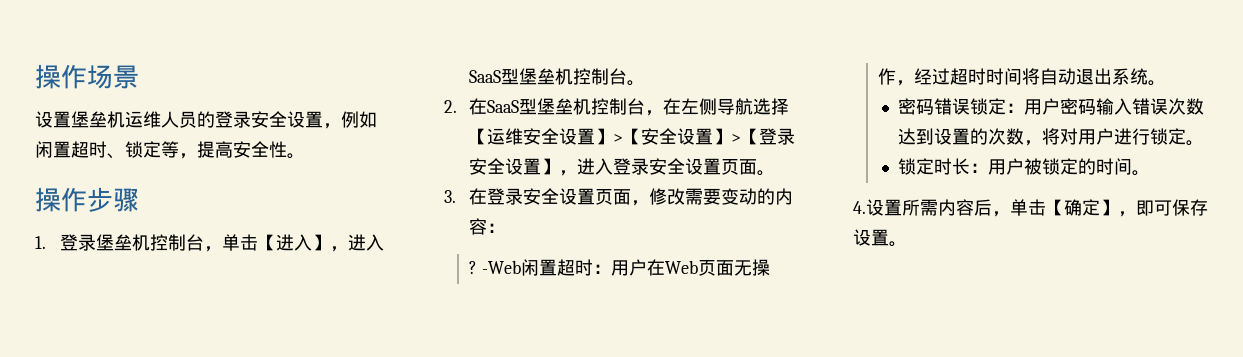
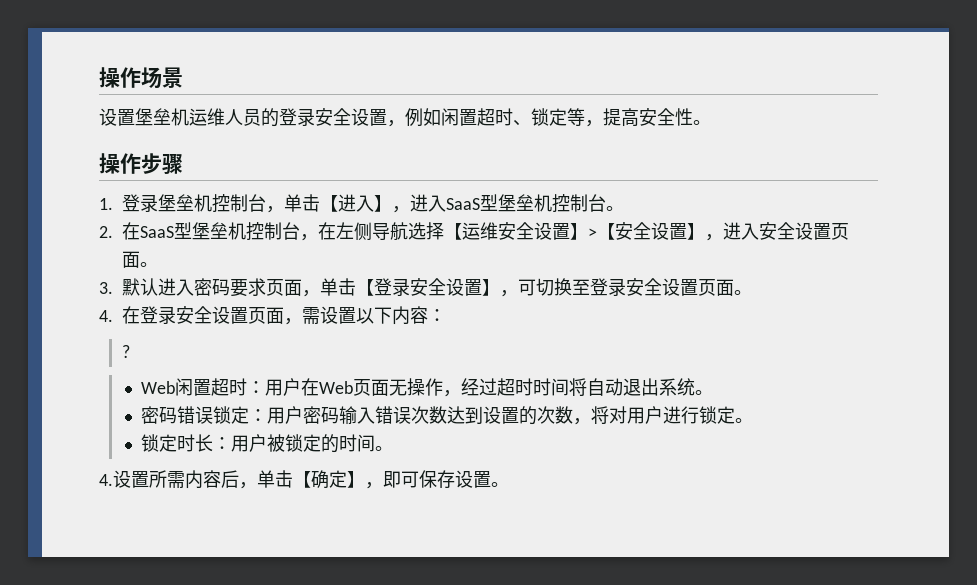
- 2.在SaaS型堡垒机控制台，在左侧导航选择【运维安全设置】>【安全设置】>【登录安全设置】，进入登录安全设置页面。
+ 2.在SaaS型堡垒机控制台，在左侧导航选择【运维安全设置】>【安全设置】，进入安全设置页面。
+ 3.默认进入密码要求页面，单击【登录安全设置】，可切换至登录安全设置页面。
- 3.在登录安全设置页面，修改需要变动的内容：
+ 4.在登录安全设置页面，需设置以下内容：
- ? -Web闲置超时：用户在Web页面无操作，经过超时时间将自动退出系统。
+ ?
+ Web闲置超时：用户在Web页面无操作，经过超时时间将自动退出系统。

